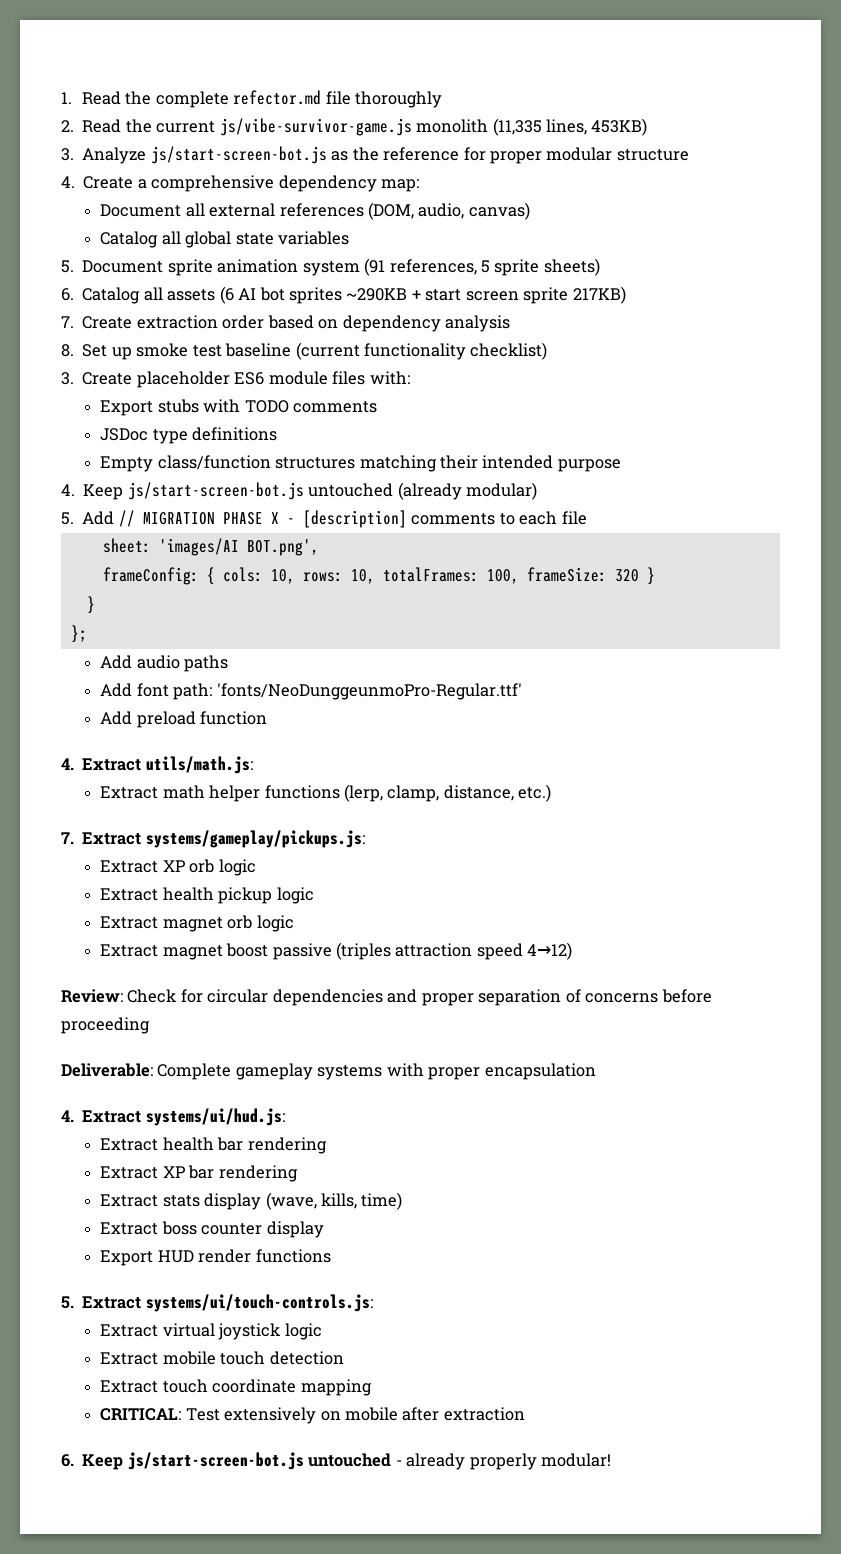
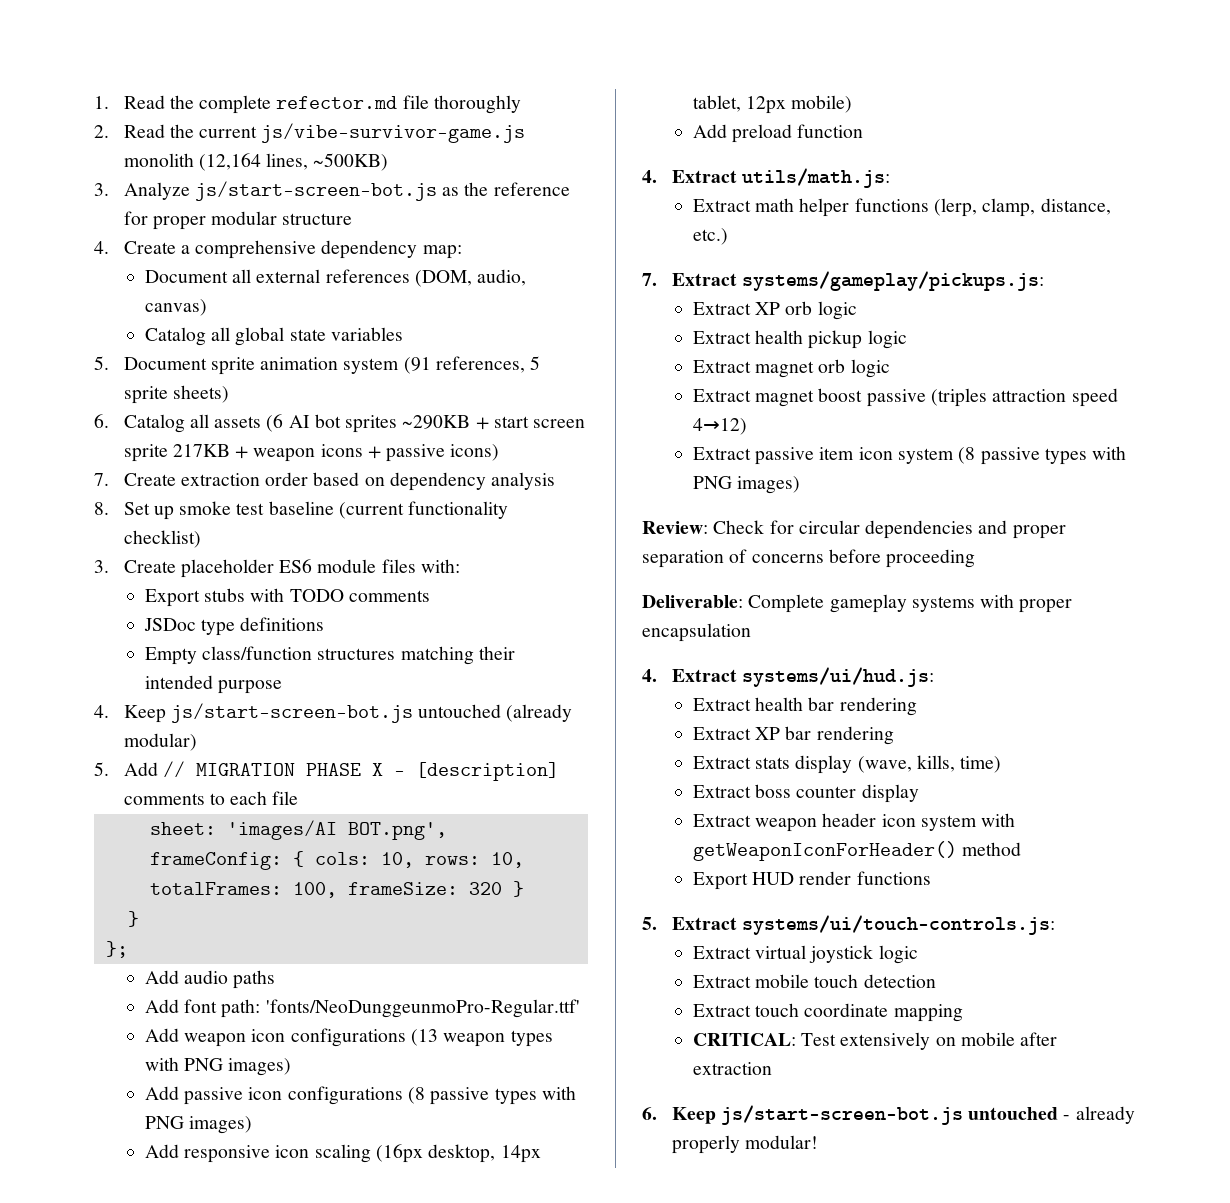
- 2. Read the current js/vibe-survivor-game.js monolith (11,335 lines, 453KB)
+ 2. Read the current js/vibe-survivor-game.js monolith (12,164 lines, ~500KB)
- 6. Catalog all assets (6 AI bot sprites ~290KB + start screen sprite 217KB)
+ 6. Catalog all assets (6 AI bot sprites ~290KB + start screen sprite 217KB + weapon icons + passive icons)
+ Add weapon icon configurations (13 weapon types with PNG images)
+ Add passive icon configurations (8 passive types with PNG images)
+ Add responsive icon scaling (16px desktop, 14px tablet, 12px mobile)
+ Extract passive item icon system (8 passive types with PNG images)
+ Extract weapon header icon system with getWeaponIconForHeader() method

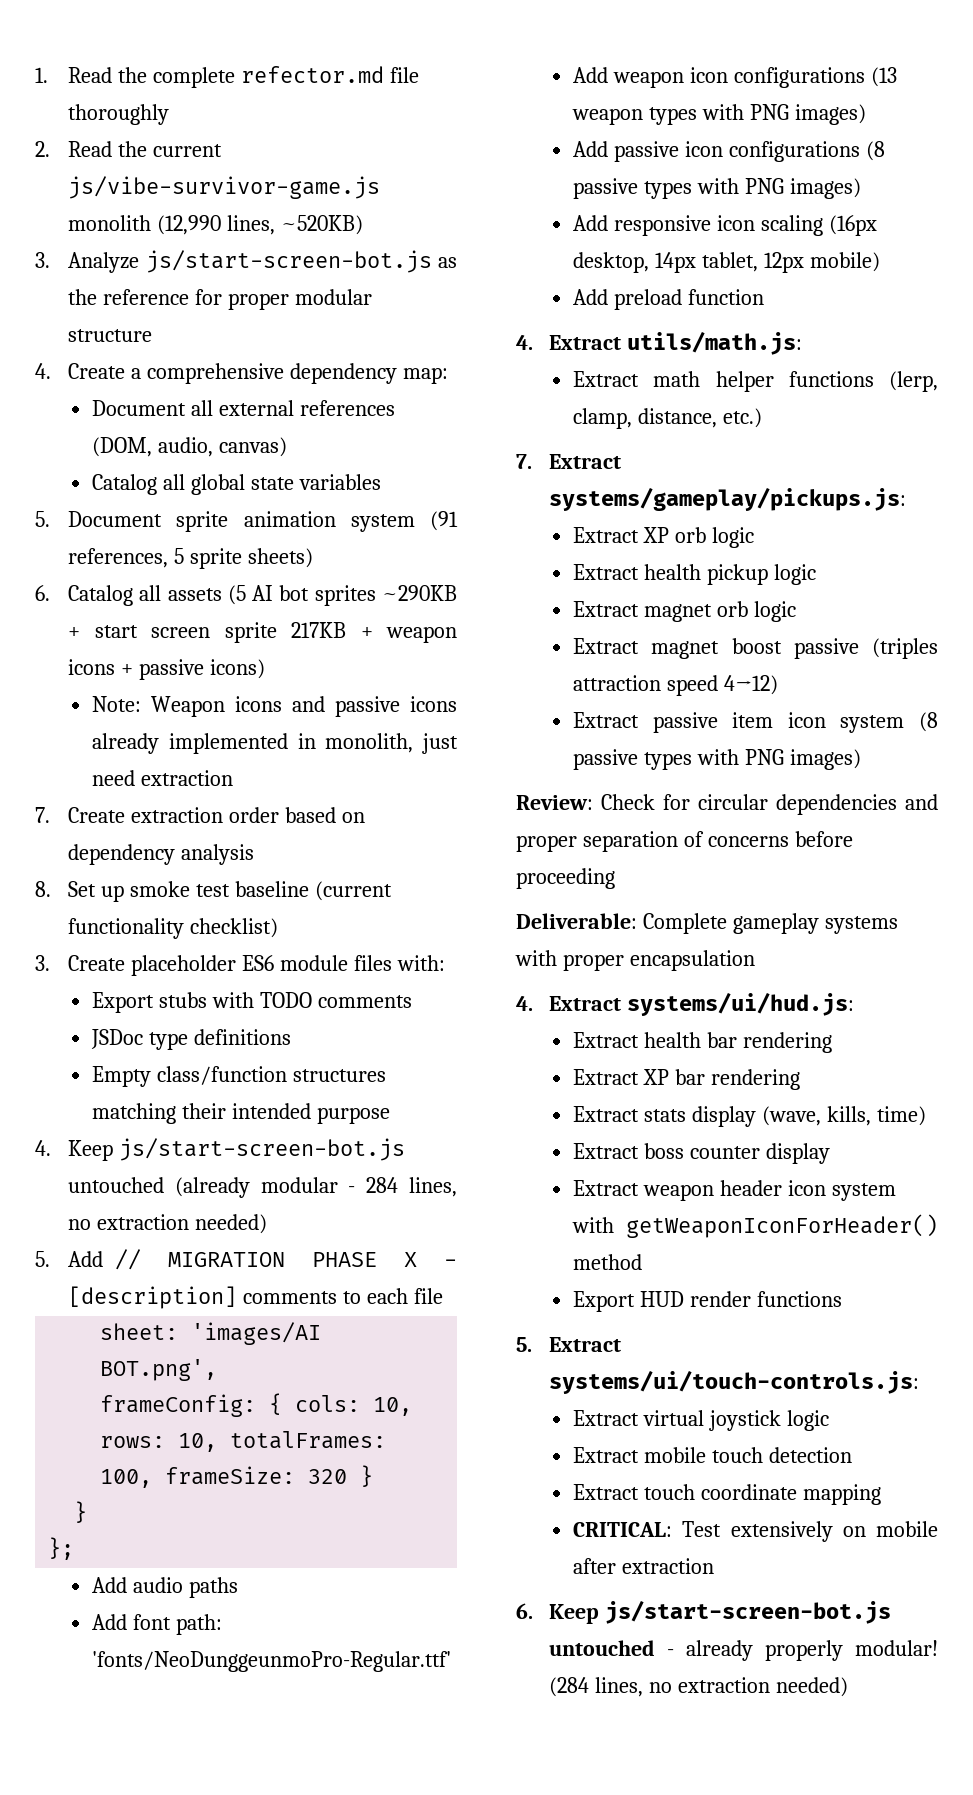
- 2. Read the current js/vibe-survivor-game.js monolith (12,164 lines, ~500KB)
+ 2. Read the current js/vibe-survivor-game.js monolith (12,990 lines, ~520KB)
- 6. Catalog all assets (6 AI bot sprites ~290KB + start screen sprite 217KB + weapon icons + passive icons)
+ 6. Catalog all assets (5 AI bot sprites ~290KB + start screen sprite 217KB + weapon icons + passive icons)
+ Note: Weapon icons and passive icons already implemented in monolith, just need extraction
- 4. Keep js/start-screen-bot.js untouched (already modular)
+ 4. Keep js/start-screen-bot.js untouched (already modular - 284 lines, no extraction needed)
+ (284 lines, no extraction needed)

